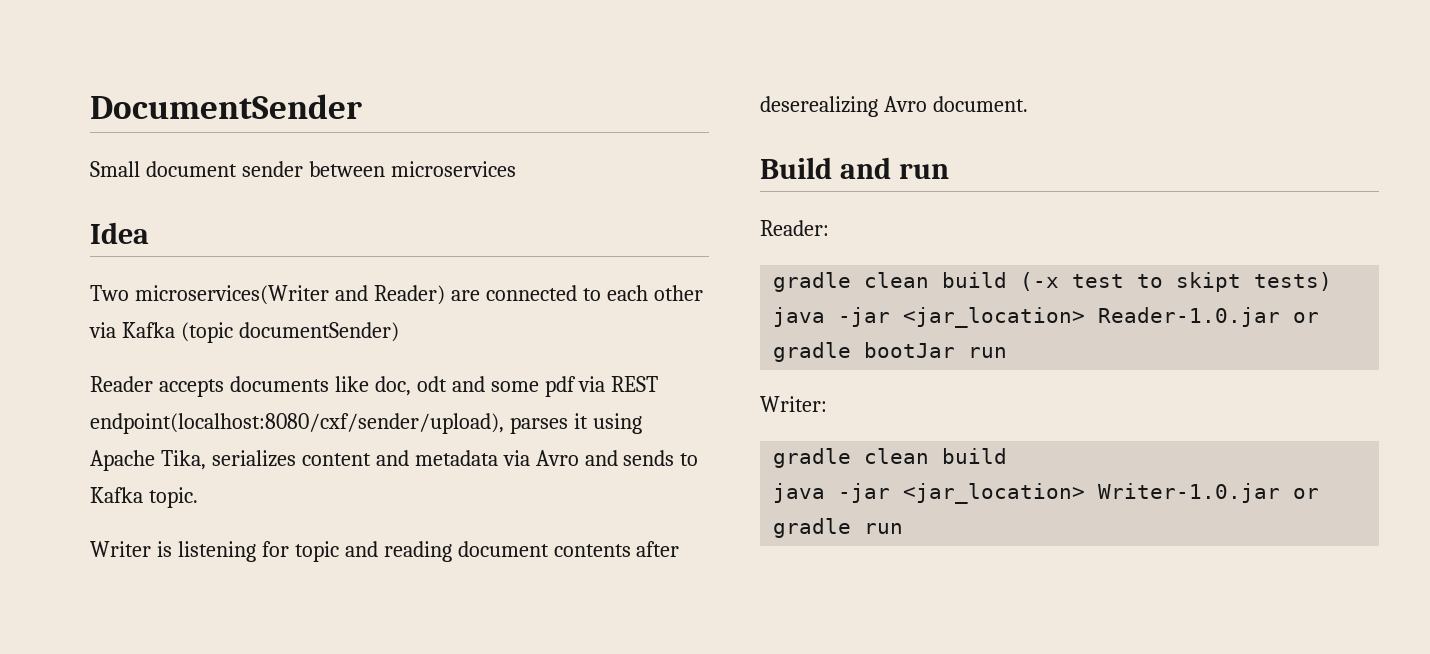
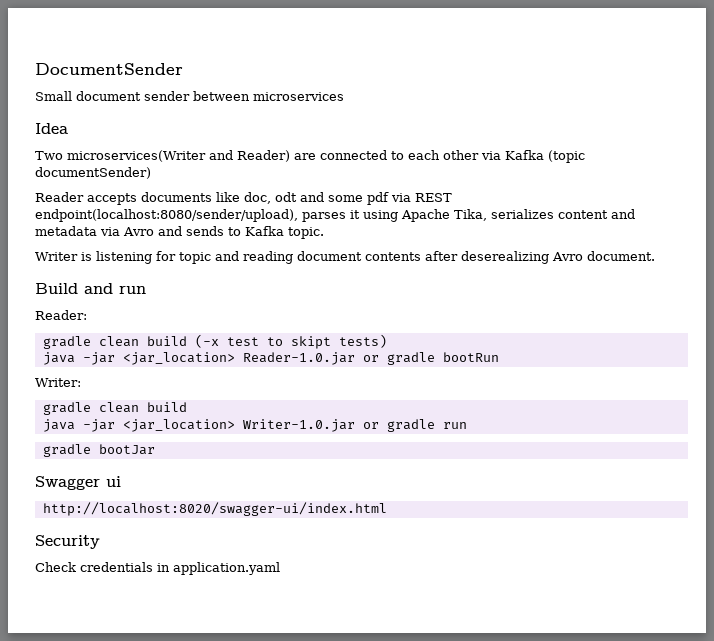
- Reader accepts documents like doc, odt and some pdf via REST endpoint(localhost:8080/cxf/sender/upload), parses it using Apache Tika, serializes content and metadata via Avro and sends to Kafka topic.
+ Reader accepts documents like doc, odt and some pdf via REST endpoint(localhost:8080/sender/upload), parses it using Apache Tika, serializes content and metadata via Avro and sends to Kafka topic.
- java -jar <jar_location> Reader-1.0.jar or gradle bootJar run
+ java -jar <jar_location> Reader-1.0.jar or gradle bootRun
+ gradle bootJar
+ Swagger ui
+ http://localhost:8020/swagger-ui/index.html
+ Security
+ Check credentials in application.yaml

